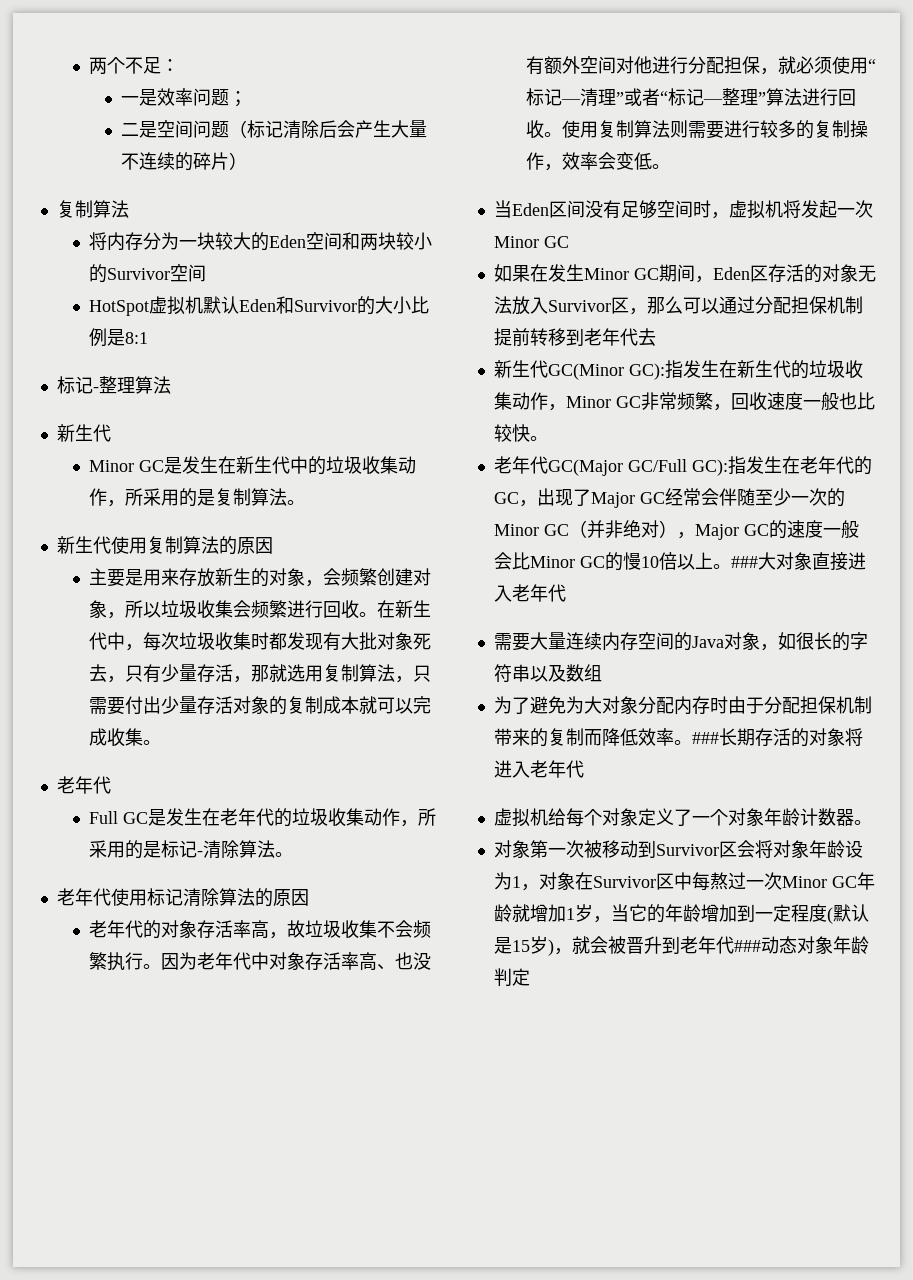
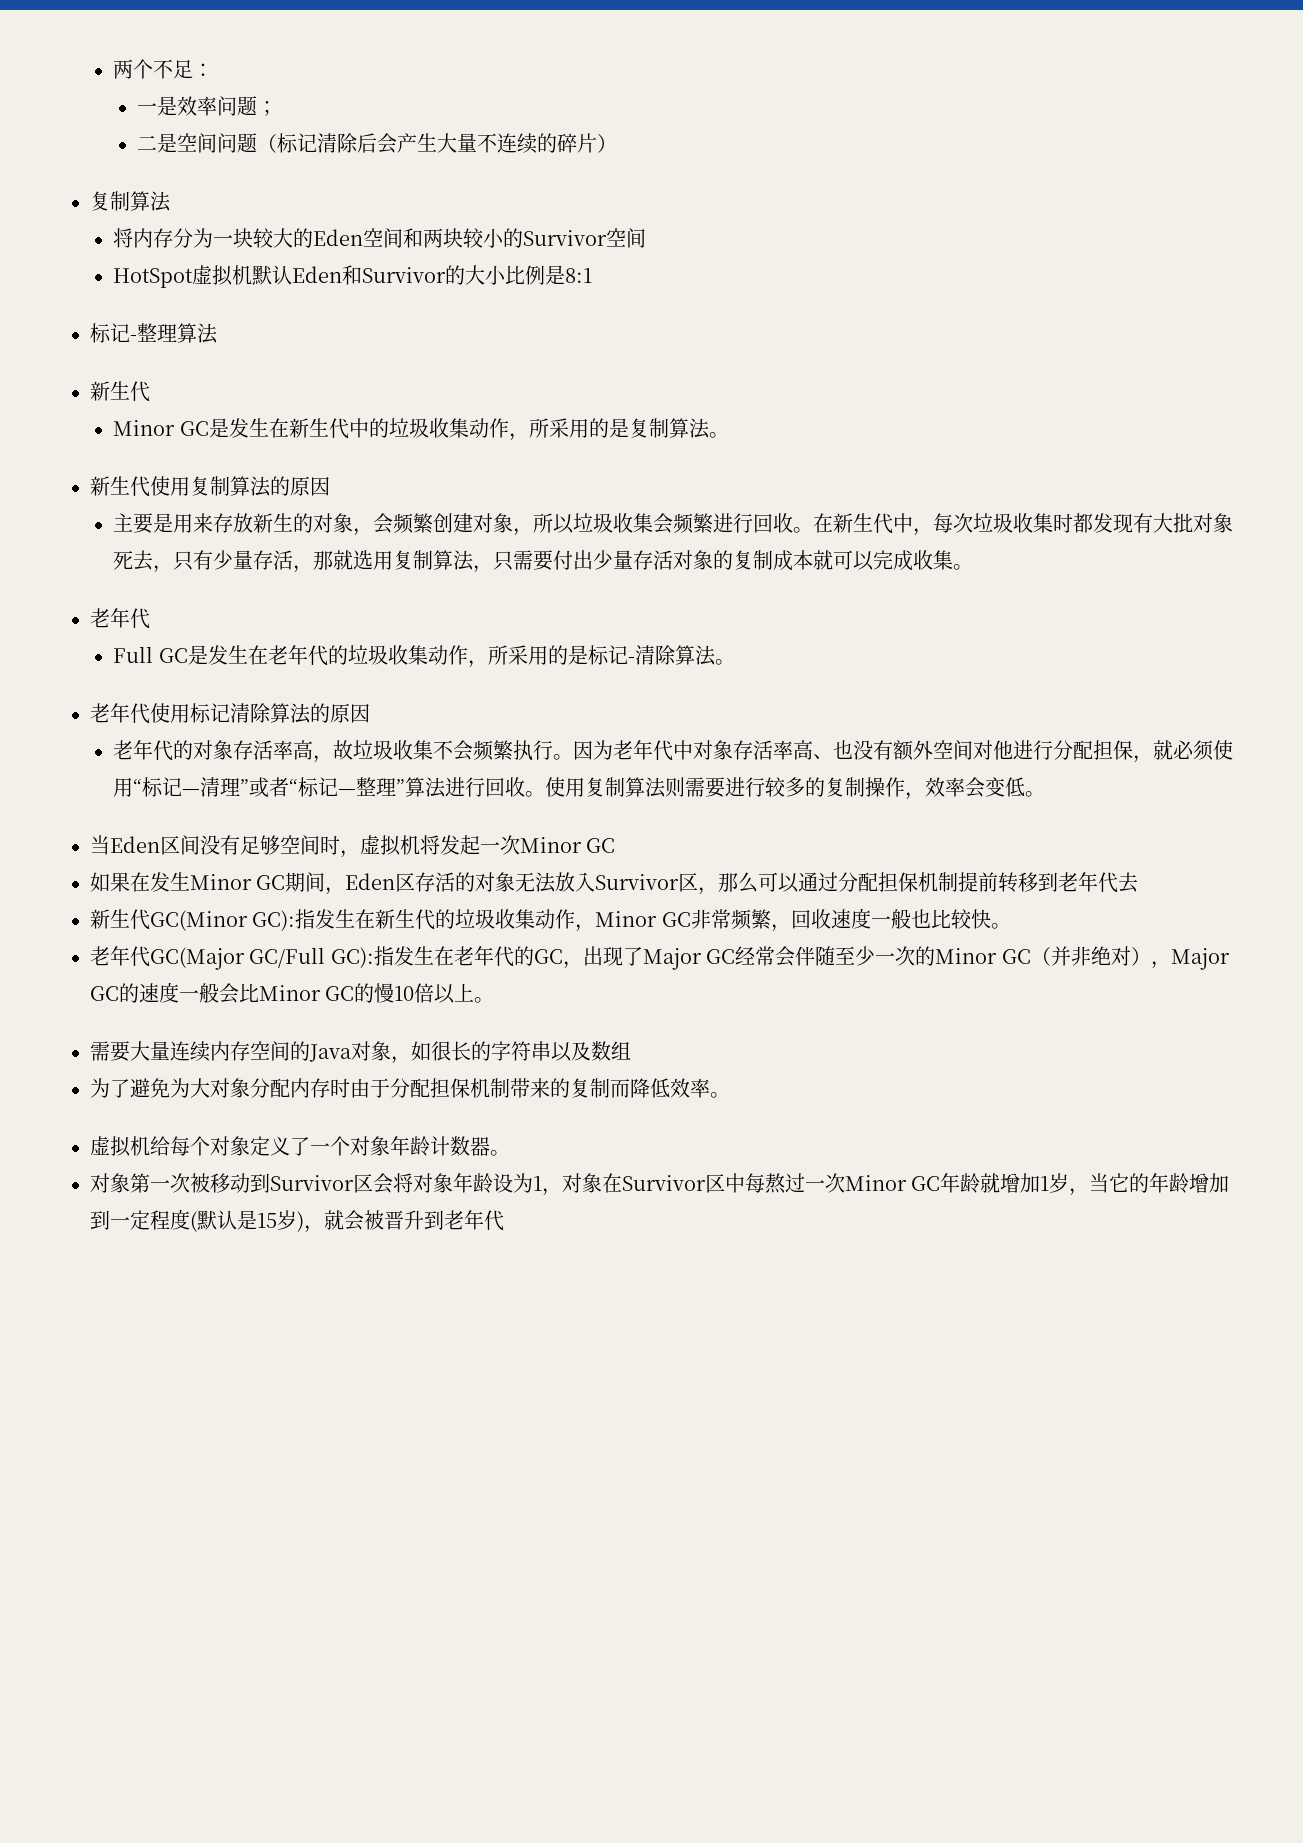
- ###大对象直接进入老年代
- ###长期存活的对象将进入老年代
- 对象第一次被移动到Survivor区会将对象年龄设为1，对象在Survivor区中每熬过一次Minor GC年龄就增加1岁，当它的年龄增加到一定程度(默认是15岁)，就会被晋升到老年代###动态对象年龄判定
+ 对象第一次被移动到Survivor区会将对象年龄设为1，对象在Survivor区中每熬过一次Minor GC年龄就增加1岁，当它的年龄增加到一定程度(默认是15岁)，就会被晋升到老年代

